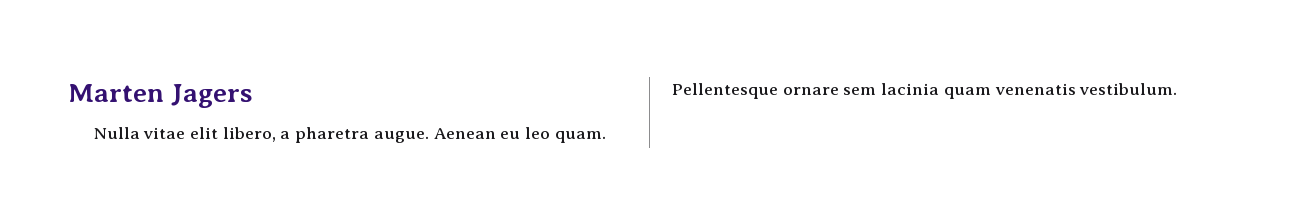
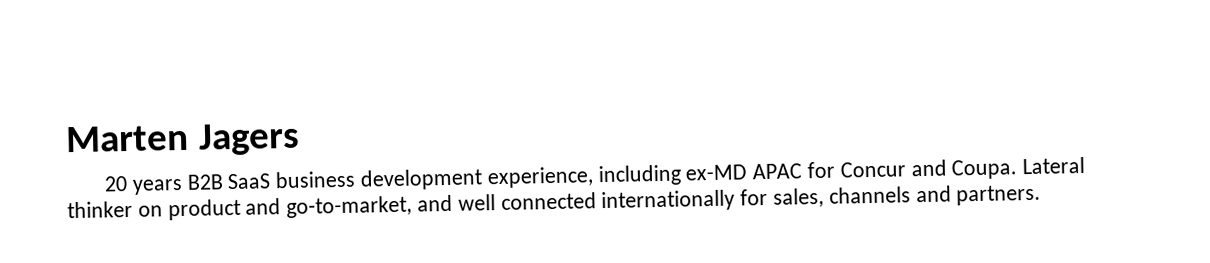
- Nulla vitae elit libero, a pharetra augue. Aenean eu leo quam. Pellentesque ornare sem lacinia quam venenatis vestibulum.
+ 20 years B2B SaaS business development experience, including ex-MD APAC for Concur and Coupa. Lateral thinker on product and go-to-market, and well connected internationally for sales, channels and partners.

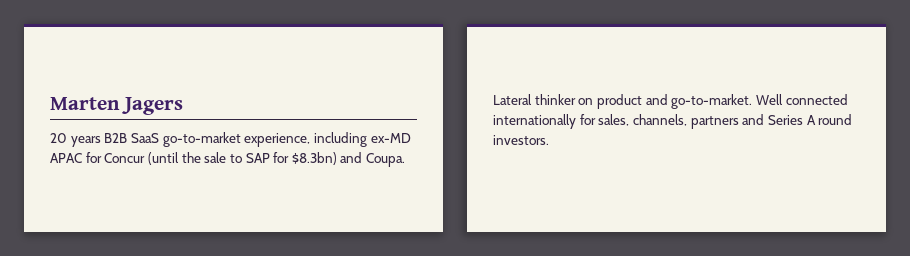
- 20 years B2B SaaS business development experience, including ex-MD APAC for Concur and Coupa.
+ 20 years B2B SaaS go-to-market experience, including ex-MD APAC for Concur (until the sale to SAP for $8.3bn) and Coupa.
- Lateral thinker on product and go-to-market, and well connected internationally for sales, channels and partners.
+ Lateral thinker on product and go-to-market. Well connected internationally for sales, channels, partners and Series A round investors.

